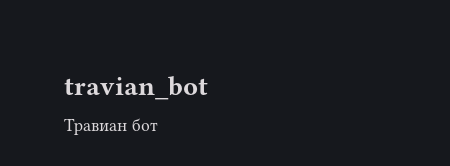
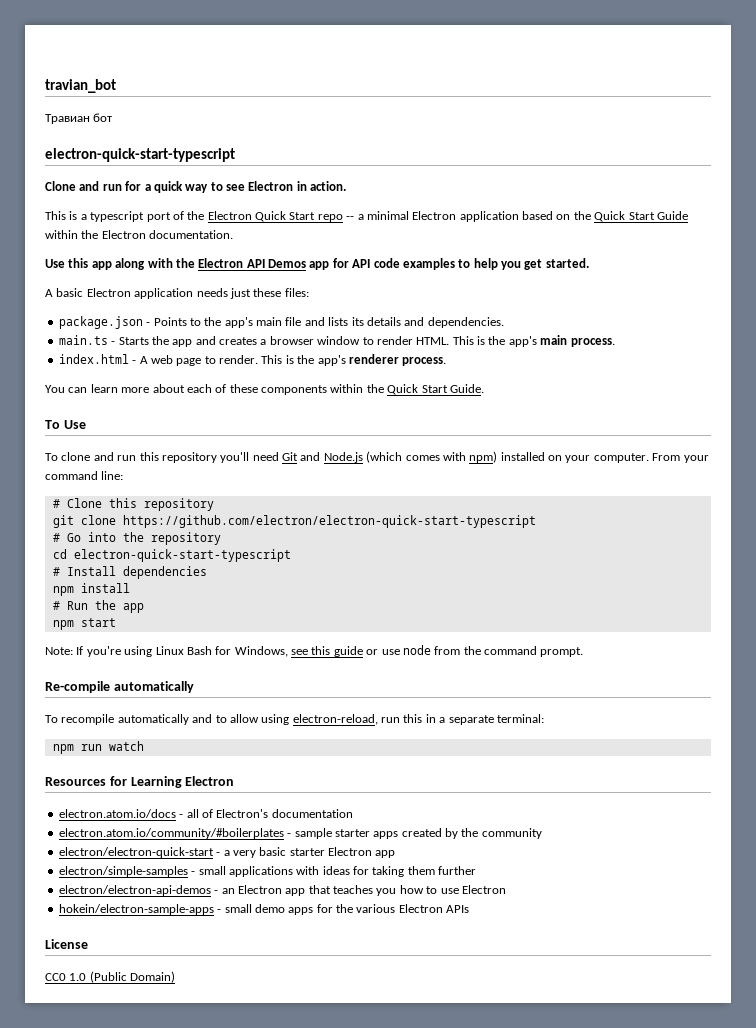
  Травиан бот
+ electron-quick-start-typescript
+ Clone and run for a quick way to see Electron in action.
+ This is a typescript port of the Electron Quick Start repo -- a minimal Electron application based on the Quick Start Guide within the Electron documentation.
+ Use this app along with the Electron API Demos app for API code examples to help you get started.
+ A basic Electron application needs just these files:
+ package.json - Points to the app's main file and lists its details and dependencies.
+ main.ts - Starts the app and creates a browser window to render HTML. This is the app's main process.
+ index.html - A web page to render. This is the app's renderer process.
+ You can learn more about each of these components within the Quick Start Guide.
+ To Use
+ To clone and run this repository you'll need Git and Node.js (which comes with npm) installed on your computer. From your command line:
+ # Clone this repository
+ git clone https://github.com/electron/electron-quick-start-typescript
+ # Go into the repository
+ cd electron-quick-start-typescript
+ # Install dependencies
+ npm install
+ # Run the app
+ npm start
+ Note: If you're using Linux Bash for Windows, see this guide or use node from the command prompt.
+ Re-compile automatically
+ To recompile automatically and to allow using electron-reload, run this in a separate terminal:
+ npm run watch
+ Resources for Learning Electron
+ electron.atom.io/docs - all of Electron's documentation
+ electron.atom.io/community/#boilerplates - sample starter apps created by the community
+ electron/electron-quick-start - a very basic starter Electron app
+ electron/simple-samples - small applications with ideas for taking them further
+ electron/electron-api-demos - an Electron app that teaches you how to use Electron
+ hokein/electron-sample-apps - small demo apps for the various Electron APIs
+ License
+ CC0 1.0 (Public Domain)

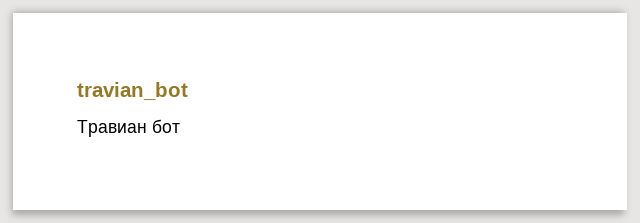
  Травиан бот
- electron-quick-start-typescript
- Clone and run for a quick way to see Electron in action.
- This is a typescript port of the Electron Quick Start repo -- a minimal Electron application based on the Quick Start Guide within the Electron documentation.
- Use this app along with the Electron API Demos app for API code examples to help you get started.
- A basic Electron application needs just these files:
- package.json - Points to the app's main file and lists its details and dependencies.
- main.ts - Starts the app and creates a browser window to render HTML. This is the app's main process.
- index.html - A web page to render. This is the app's renderer process.
- You can learn more about each of these components within the Quick Start Guide.
- To Use
- To clone and run this repository you'll need Git and Node.js (which comes with npm) installed on your computer. From your command line:
- # Clone this repository
- git clone https://github.com/electron/electron-quick-start-typescript
- # Go into the repository
- cd electron-quick-start-typescript
- # Install dependencies
- npm install
- # Run the app
- npm start
- Note: If you're using Linux Bash for Windows, see this guide or use node from the command prompt.
- Re-compile automatically
- To recompile automatically and to allow using electron-reload, run this in a separate terminal:
- npm run watch
- Resources for Learning Electron
- electron.atom.io/docs - all of Electron's documentation
- electron.atom.io/community/#boilerplates - sample starter apps created by the community
- electron/electron-quick-start - a very basic starter Electron app
- electron/simple-samples - small applications with ideas for taking them further
- electron/electron-api-demos - an Electron app that teaches you how to use Electron
- hokein/electron-sample-apps - small demo apps for the various Electron APIs
- License
- CC0 1.0 (Public Domain)

